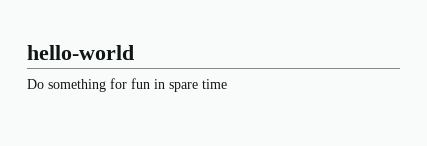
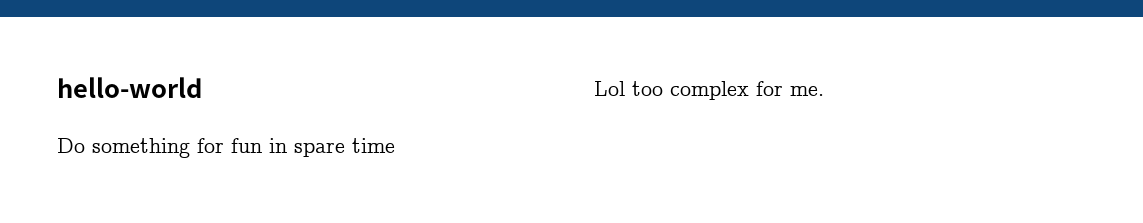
+ Lol too complex for me.

